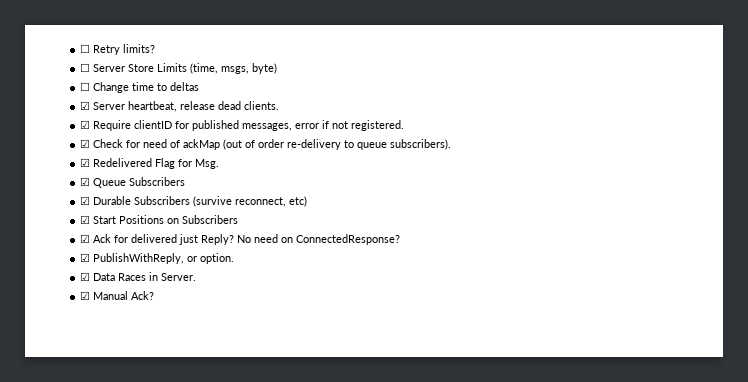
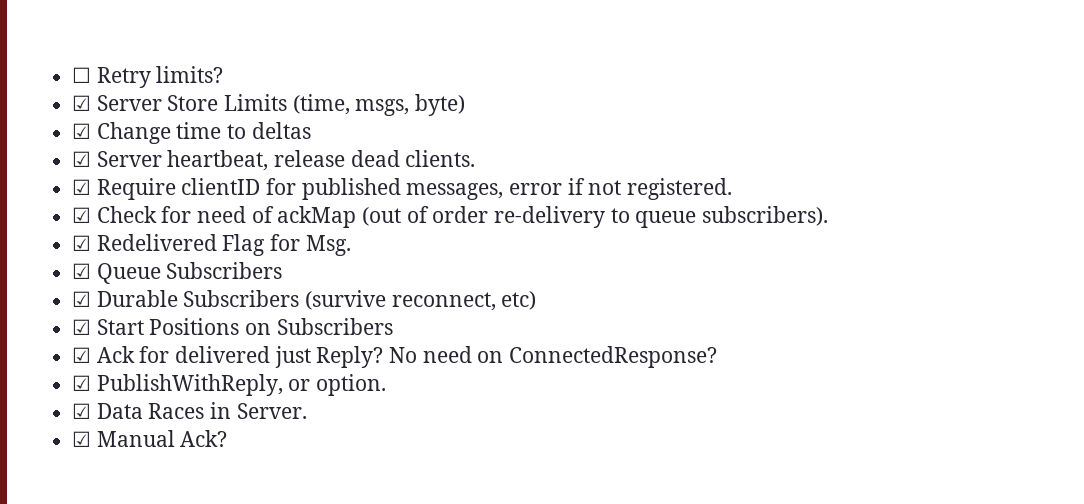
- ☐ Server Store Limits (time, msgs, byte)
+ ☑ Server Store Limits (time, msgs, byte)
- ☐ Change time to deltas
+ ☑ Change time to deltas

